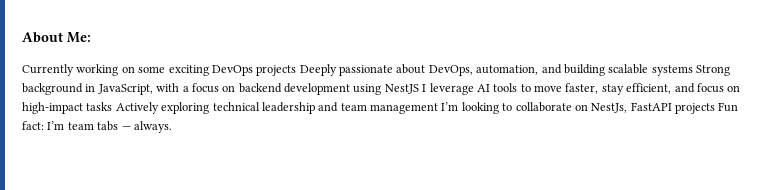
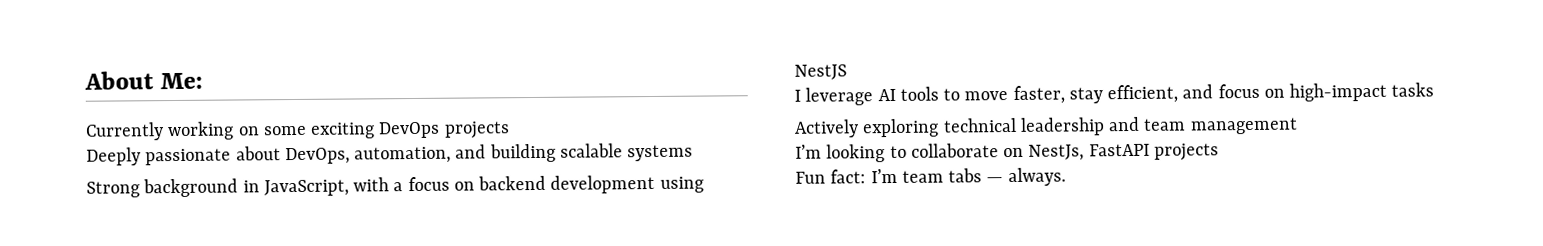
- Currently working on some exciting DevOps projects Deeply passionate about DevOps, automation, and building scalable systems Strong background in JavaScript, with a focus on backend development using NestJS I leverage AI tools to move faster, stay efficient, and focus on high-impact tasks Actively exploring technical leadership and team management I’m looking to collaborate on NestJs, FastAPI projects Fun fact:
+ Currently working on some exciting DevOps projects
+ Deeply passionate about DevOps, automation, and building scalable systems
+ Strong background in JavaScript, with a focus on backend development using NestJS
+ I leverage AI tools to move faster, stay efficient, and focus on high-impact tasks
+ Actively exploring technical leadership and team management
+ I’m looking to collaborate on NestJs, FastAPI projects
+ Fun fact:

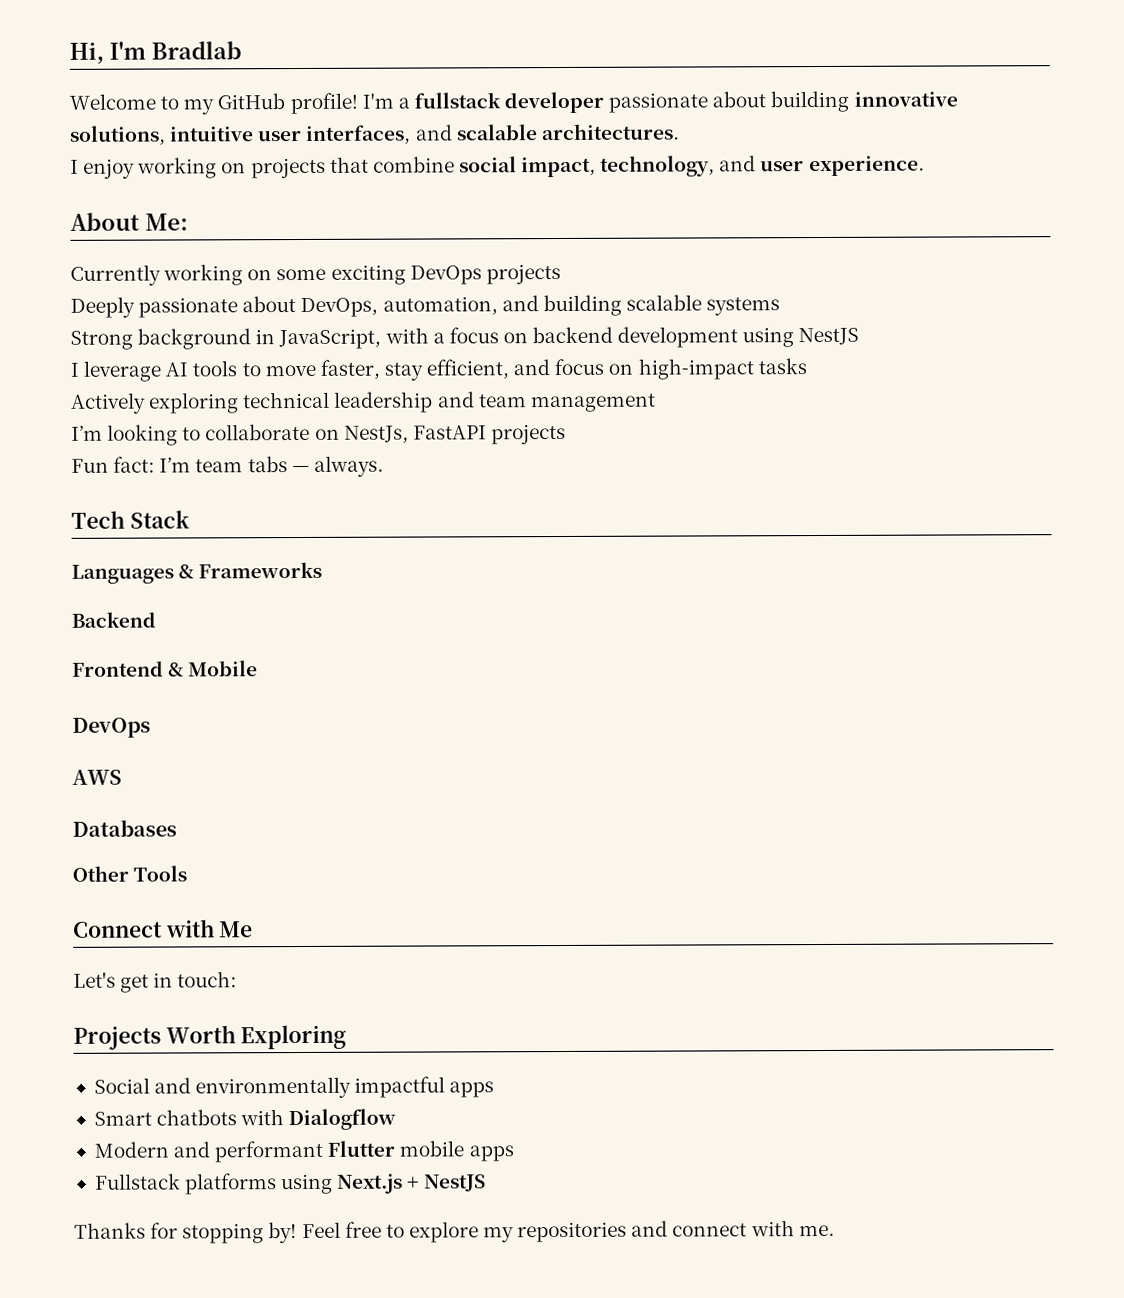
+ Hi, I'm Bradlab
+ Welcome to my GitHub profile! I'm a fullstack developer passionate about building innovative solutions, intuitive user interfaces, and scalable architectures.
+ I enjoy working on projects that combine social impact, technology, and user experience.
+ Tech Stack
+ Languages & Frameworks
+ Backend
+ Frontend & Mobile
+ DevOps
+ AWS
+ Databases
+ Other Tools
+ Connect with Me
+ Let's get in touch:
+ Projects Worth Exploring
+ Social and environmentally impactful apps
+ Smart chatbots with Dialogflow
+ Modern and performant Flutter mobile apps
+ Fullstack platforms using Next.js + NestJS
+ Thanks for stopping by! Feel free to explore my repositories and connect with me.

